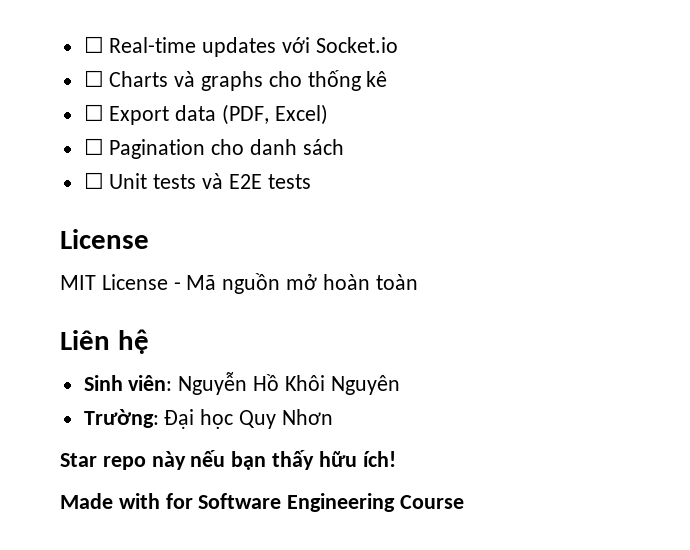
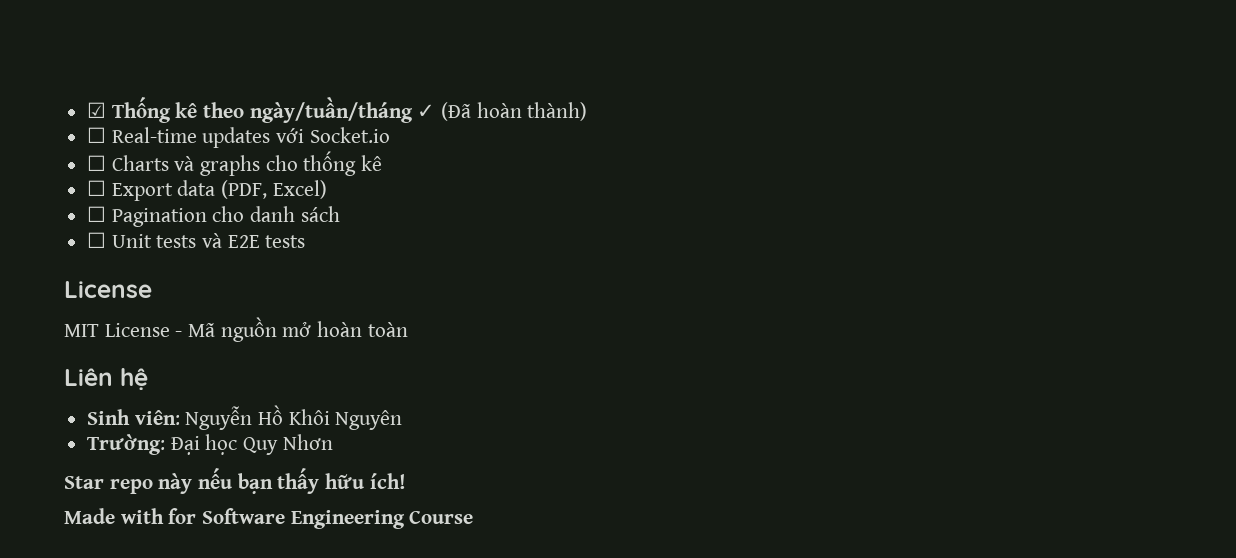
+ ☑ Thống kê theo ngày/tuần/tháng ✓ (Đã hoàn thành)

